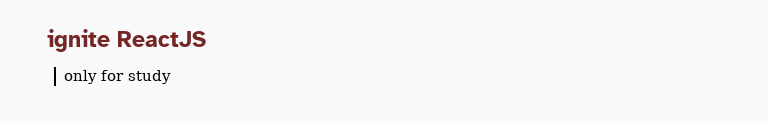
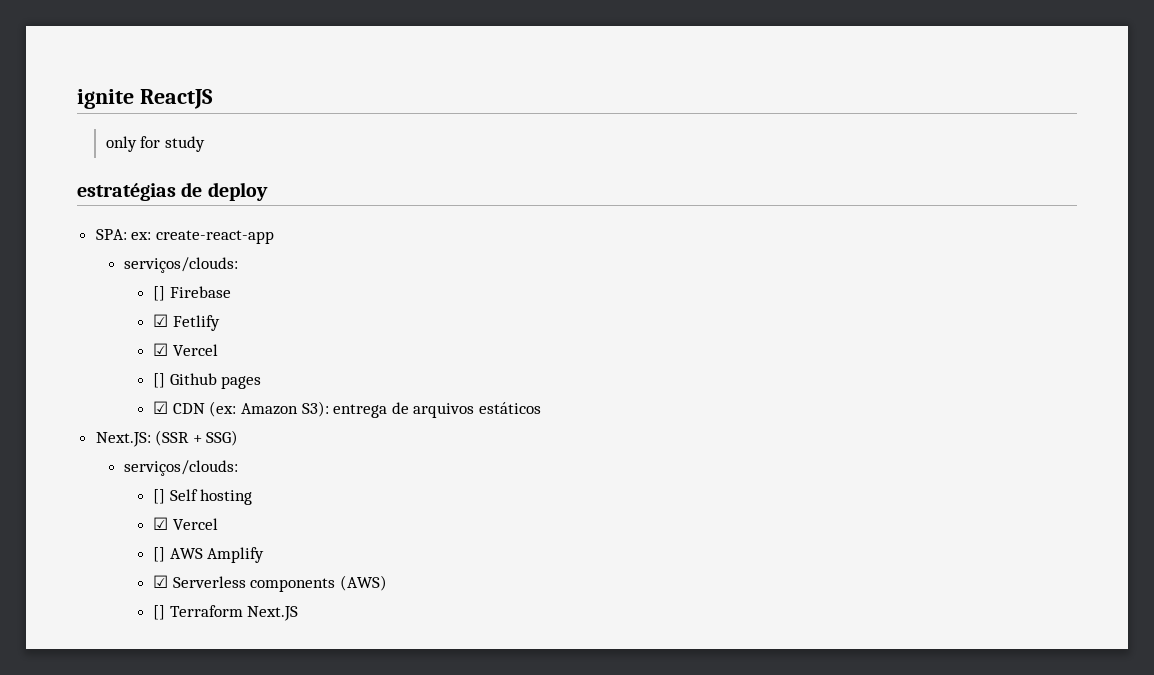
+ estratégias de deploy
+ SPA: ex: create-react-app
+ serviços/clouds:
+ [] Firebase
+ ☑ Fetlify
+ ☑ Vercel
+ [] Github pages
+ ☑ CDN (ex: Amazon S3): entrega de arquivos estáticos
+ Next.JS: (SSR + SSG)
+ serviços/clouds:
+ [] Self hosting
+ ☑ Vercel
+ [] AWS Amplify
+ ☑ Serverless components (AWS)
+ [] Terraform Next.JS

